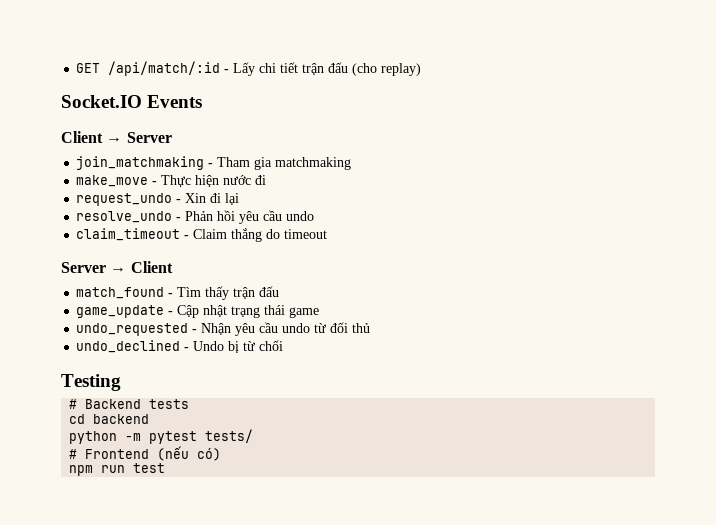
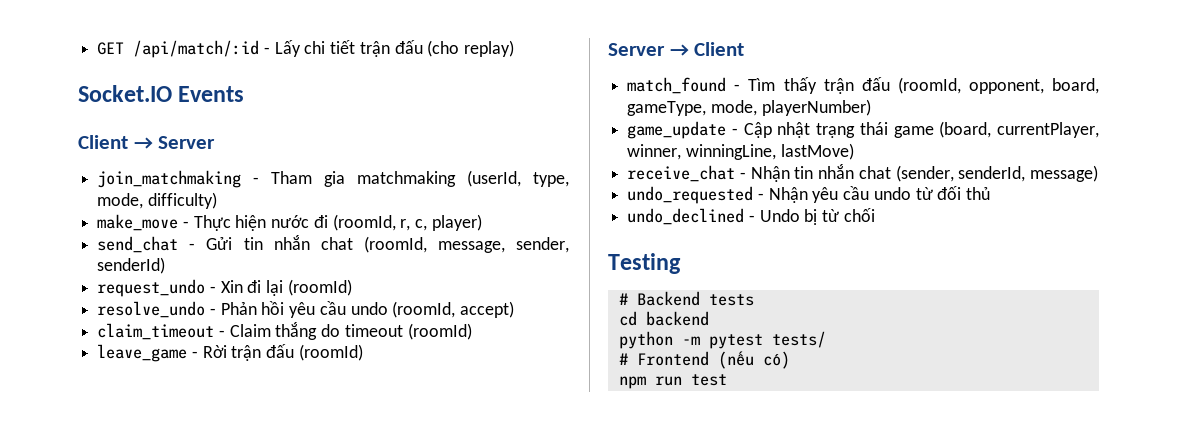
- join_matchmaking - Tham gia matchmaking
+ join_matchmaking - Tham gia matchmaking (userId, type, mode, difficulty)
- make_move - Thực hiện nước đi
+ make_move - Thực hiện nước đi (roomId, r, c, player)
+ send_chat - Gửi tin nhắn chat (roomId, message, sender, senderId)
- request_undo - Xin đi lại
+ request_undo - Xin đi lại (roomId)
- resolve_undo - Phản hồi yêu cầu undo
+ resolve_undo - Phản hồi yêu cầu undo (roomId, accept)
- claim_timeout - Claim thắng do timeout
+ claim_timeout - Claim thắng do timeout (roomId)
+ leave_game - Rời trận đấu (roomId)
- match_found - Tìm thấy trận đấu
+ match_found - Tìm thấy trận đấu (roomId, opponent, board, gameType, mode, playerNumber)
- game_update - Cập nhật trạng thái game
+ game_update - Cập nhật trạng thái game (board, currentPlayer, winner, winningLine, lastMove)
+ receive_chat - Nhận tin nhắn chat (sender, senderId, message)

